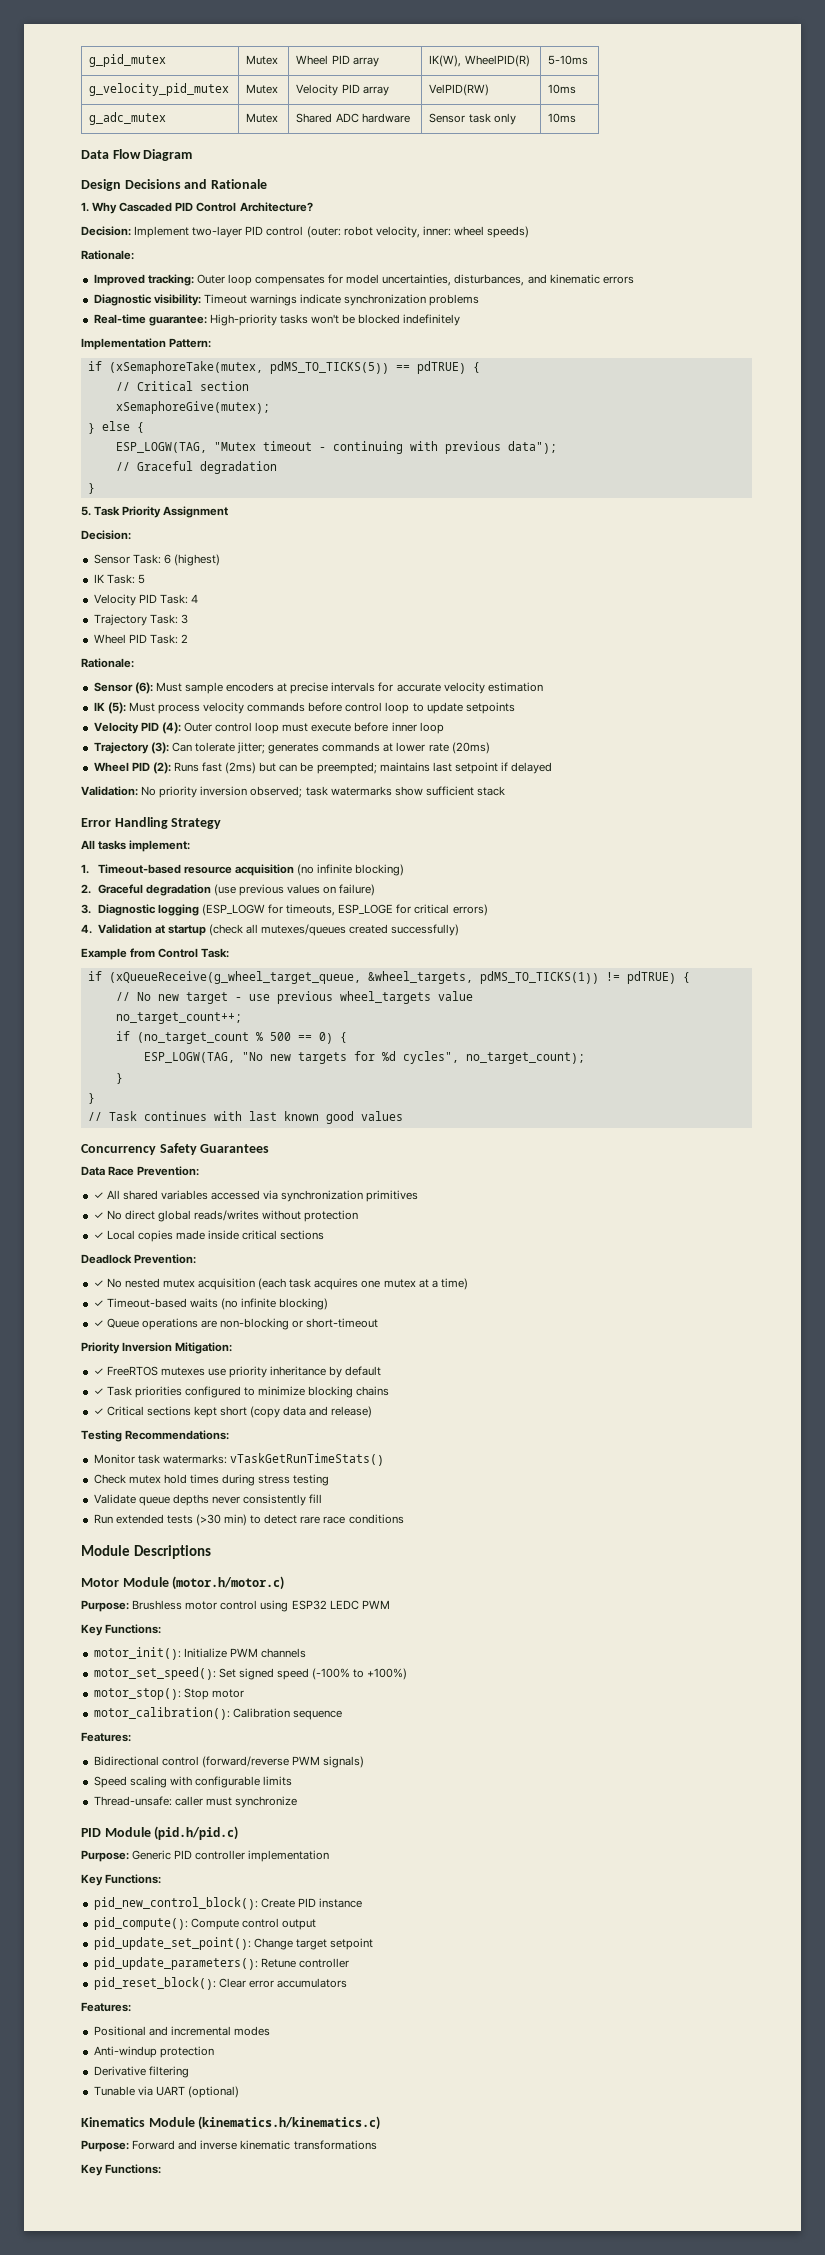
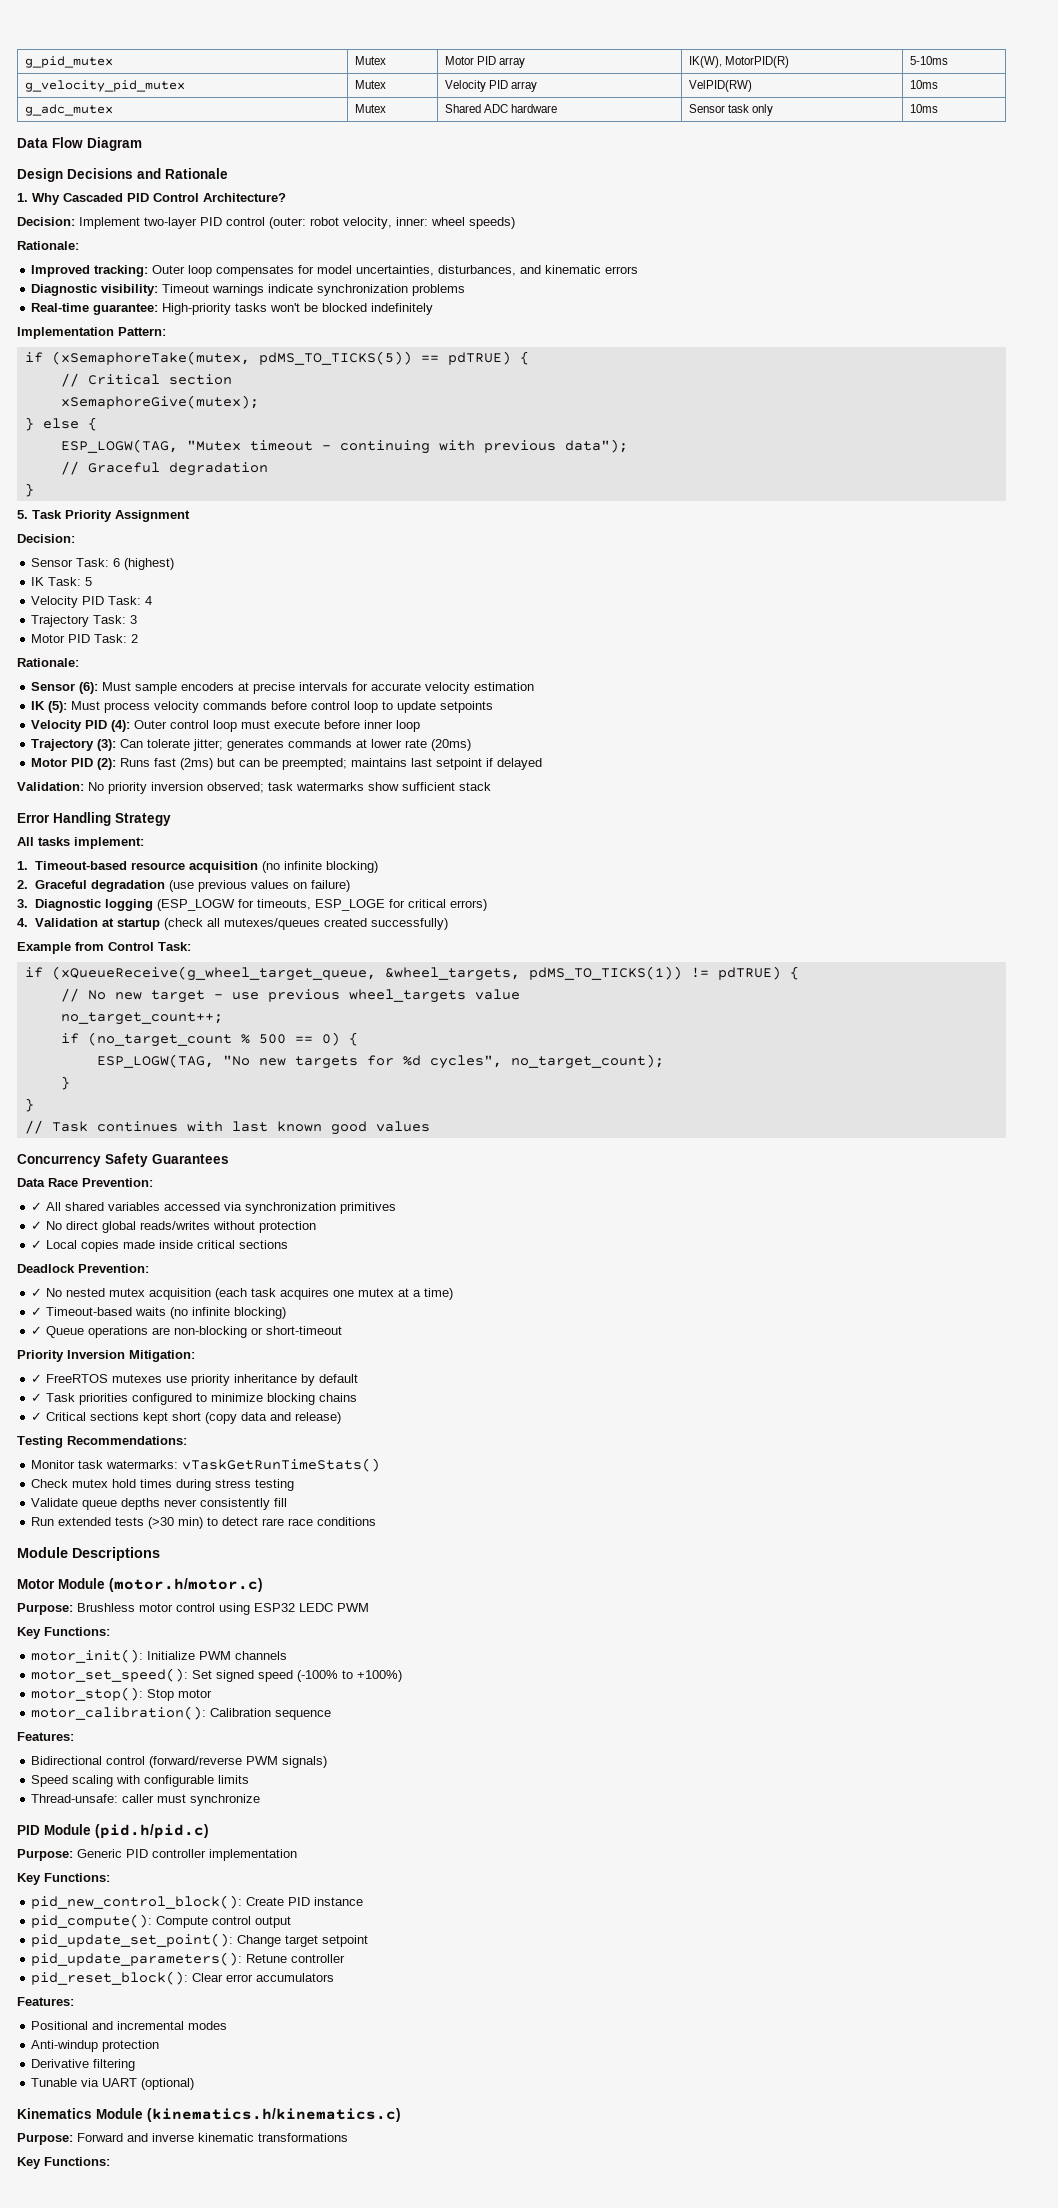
- g_pid_mutex | Mutex | Wheel PID array | IK(W), WheelPID(R) | 5-10ms
+ g_pid_mutex | Mutex | Motor PID array | IK(W), MotorPID(R) | 5-10ms
- Wheel PID Task: 2
+ Motor PID Task: 2
- Wheel PID (2): Runs fast (2ms) but can be preempted; maintains last setpoint if delayed
+ Motor PID (2): Runs fast (2ms) but can be preempted; maintains last setpoint if delayed

